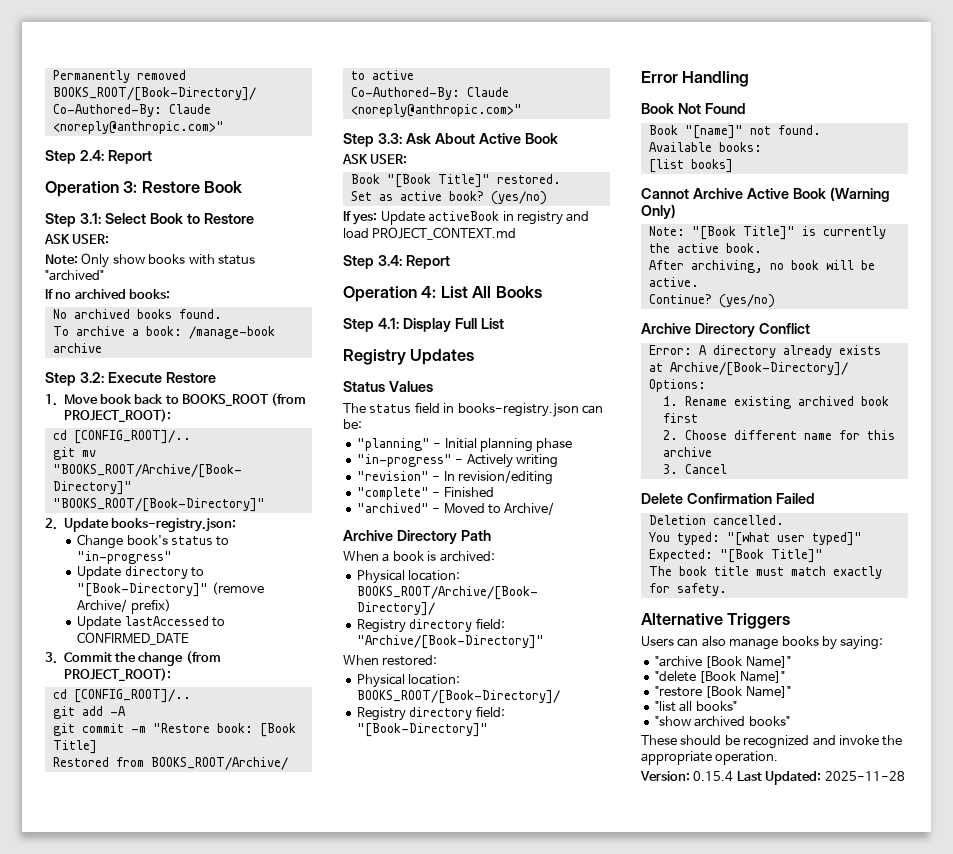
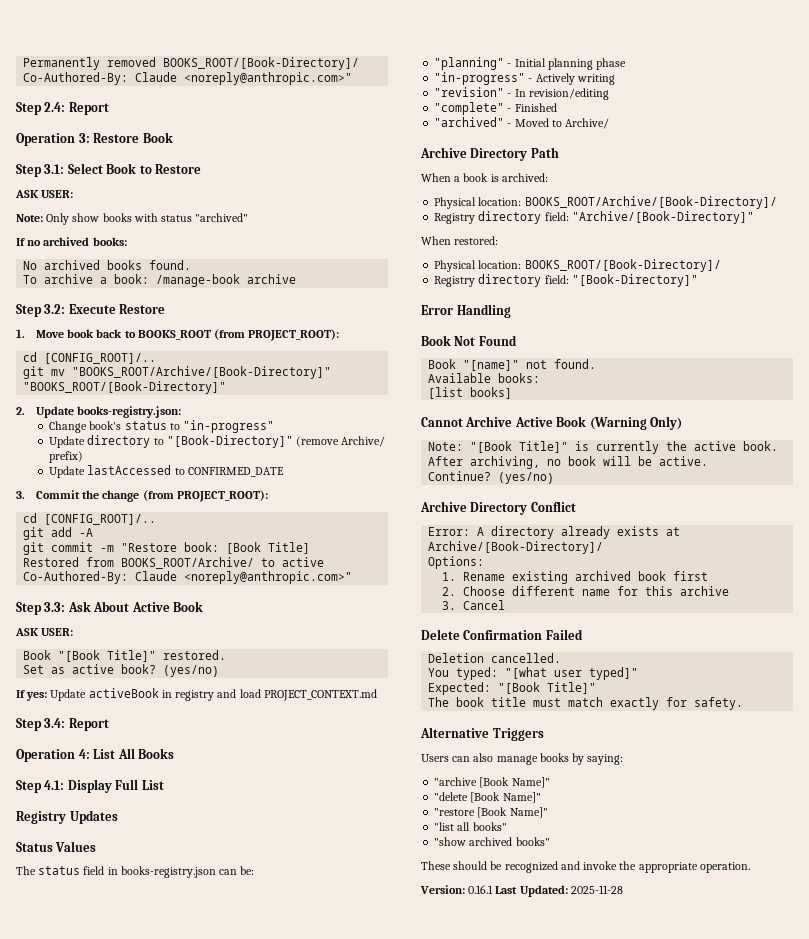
- Version: 0.15.4 Last Updated: 2025-11-28
+ Version: 0.16.1 Last Updated: 2025-11-28

